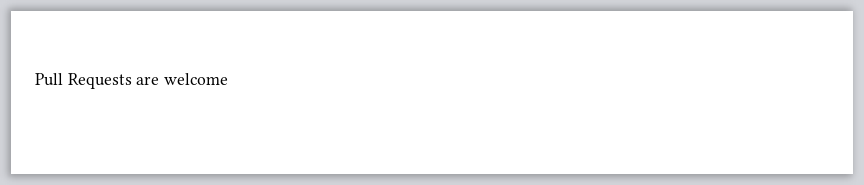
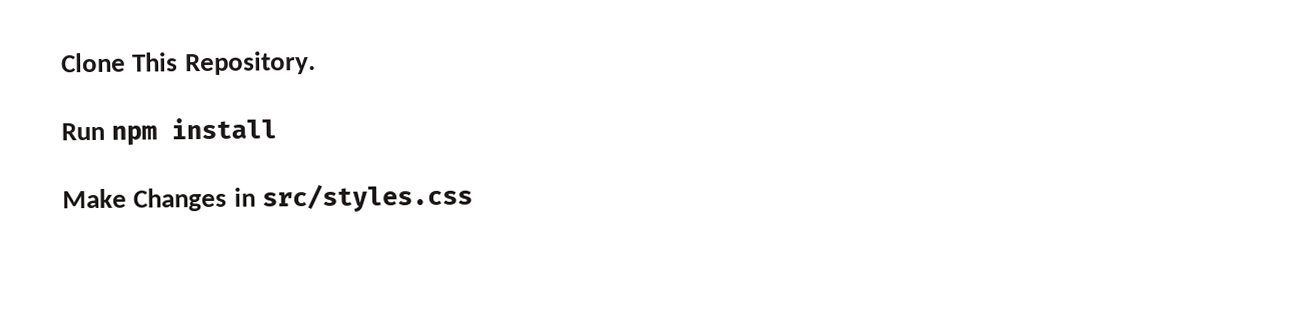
- Pull Requests are welcome
+ Clone This Repository.
+ Run npm install
+ Make Changes in src/styles.css

